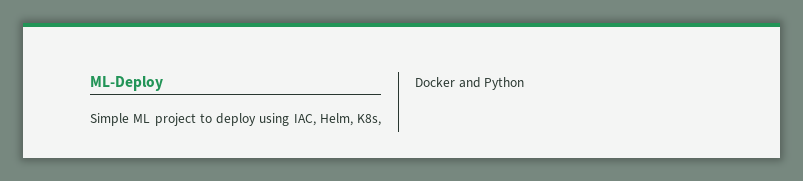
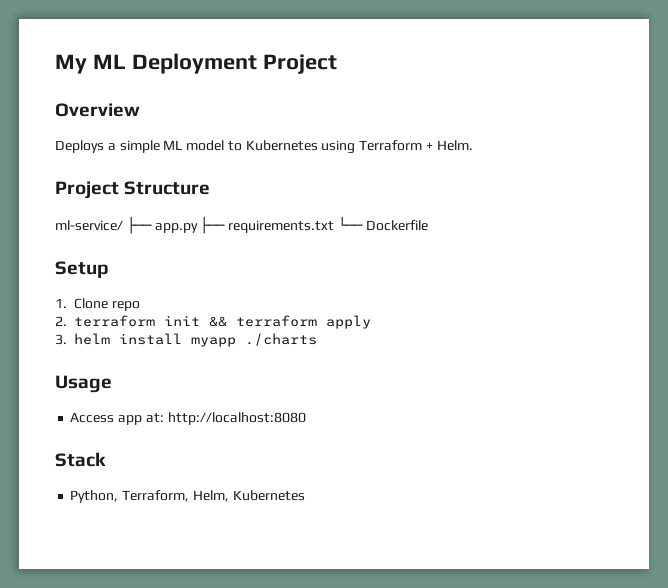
- ML-Deploy
- Simple ML project to deploy using IAC, Helm, K8s, Docker and Python
+ My ML Deployment Project
+ Overview
+ Deploys a simple ML model to Kubernetes using Terraform + Helm.
+ Project Structure
+ ml-service/ ├── app.py ├── requirements.txt └── Dockerfile
+ Setup
+ 1. Clone repo
+ 2. terraform init && terraform apply
+ 3. helm install myapp ./charts
+ Usage
+ Access app at: http://localhost:8080
+ Stack
+ Python, Terraform, Helm, Kubernetes

